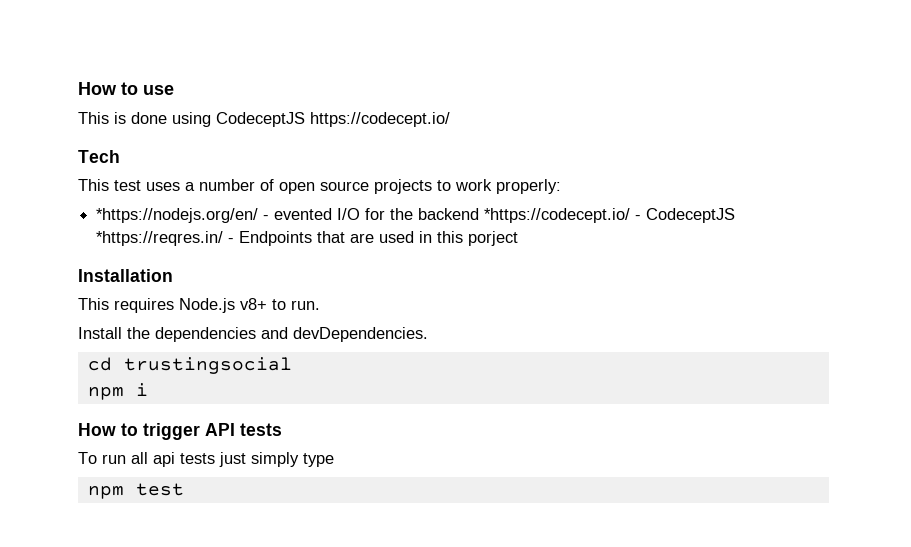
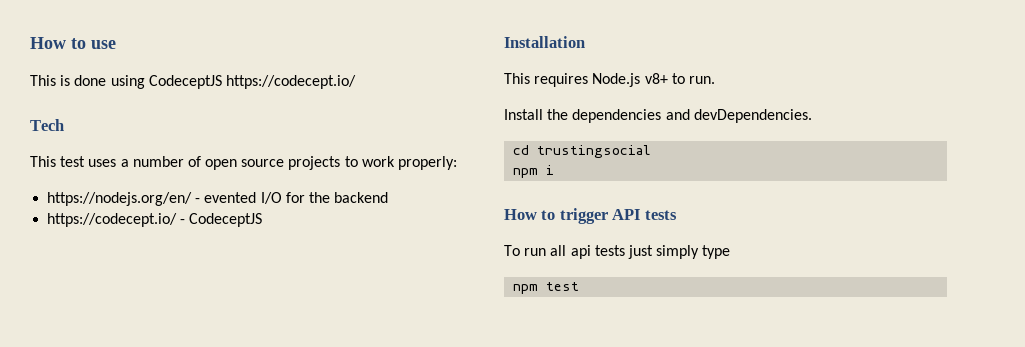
- *https://nodejs.org/en/ - evented I/O for the backend *https://codecept.io/ - CodeceptJS *https://reqres.in/ - Endpoints that are used in this porject
+ https://nodejs.org/en/ - evented I/O for the backend
+ https://codecept.io/ - CodeceptJS

